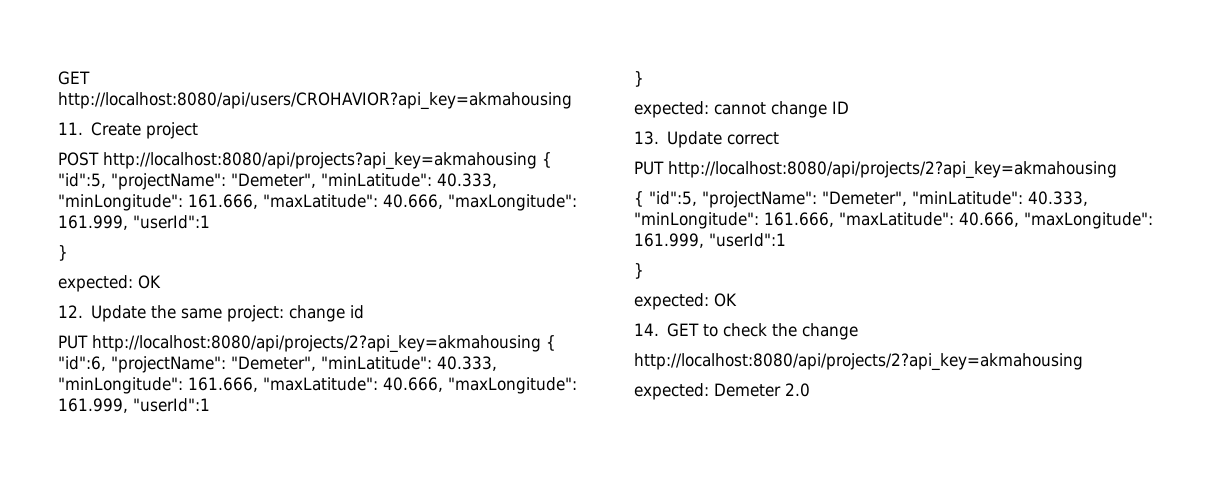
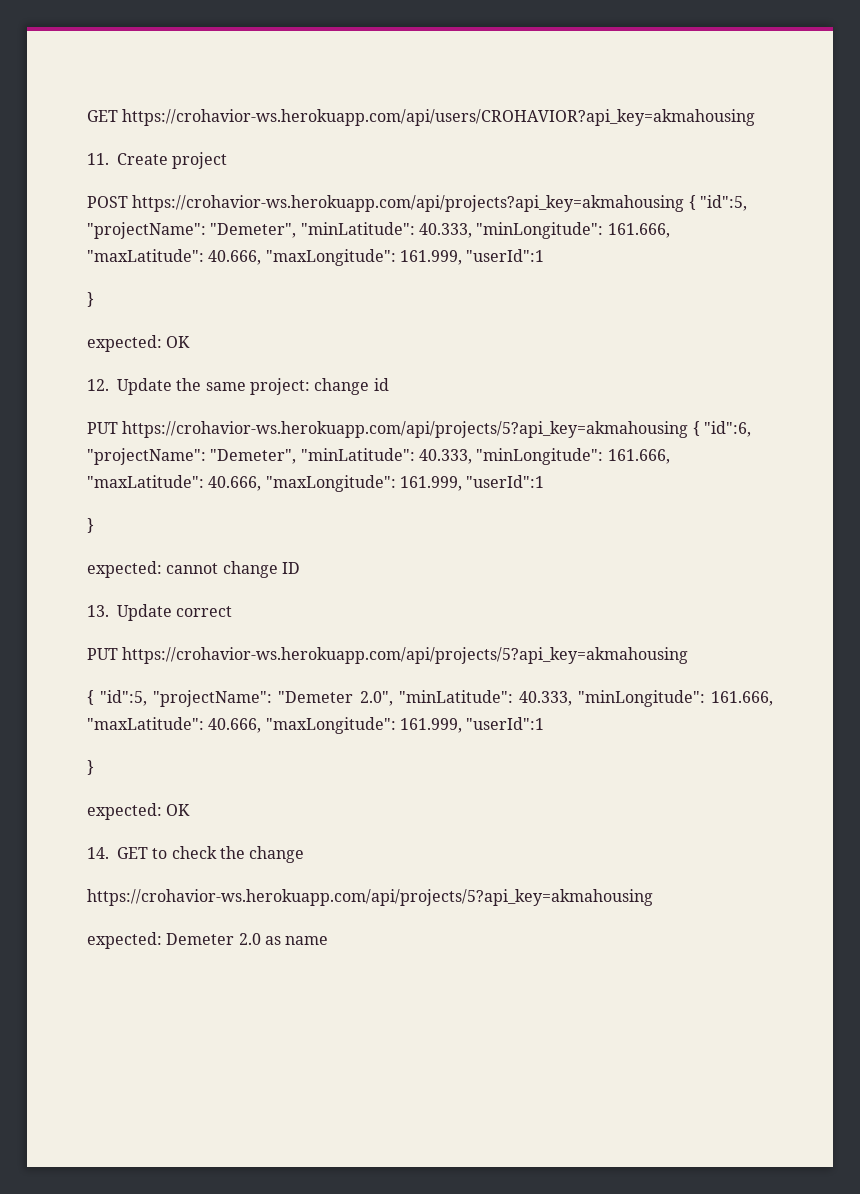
- GET http://localhost:8080/api/users/CROHAVIOR?api_key=akmahousing
+ GET https://crohavior-ws.herokuapp.com/api/users/CROHAVIOR?api_key=akmahousing
- POST http://localhost:8080/api/projects?api_key=akmahousing { "id":5, "projectName": "Demeter", "minLatitude": 40.333, "minLongitude": 161.666, "maxLatitude": 40.666, "maxLongitude": 161.999, "userId":1
+ POST https://crohavior-ws.herokuapp.com/api/projects?api_key=akmahousing { "id":5, "projectName": "Demeter", "minLatitude": 40.333, "minLongitude": 161.666, "maxLatitude": 40.666, "maxLongitude": 161.999, "userId":1
- PUT http://localhost:8080/api/projects/2?api_key=akmahousing { "id":6, "projectName": "Demeter", "minLatitude": 40.333, "minLongitude": 161.666, "maxLatitude": 40.666, "maxLongitude": 161.999, "userId":1
+ PUT https://crohavior-ws.herokuapp.com/api/projects/5?api_key=akmahousing { "id":6, "projectName": "Demeter", "minLatitude": 40.333, "minLongitude": 161.666, "maxLatitude": 40.666, "maxLongitude": 161.999, "userId":1
  13. Update correct
- PUT http://localhost:8080/api/projects/2?api_key=akmahousing
- { "id":5, "projectName": "Demeter", "minLatitude": 40.333, "minLongitude": 161.666, "maxLatitude": 40.666, "maxLongitude": 161.999, "userId":1
+ PUT https://crohavior-ws.herokuapp.com/api/projects/5?api_key=akmahousing
+ { "id":5, "projectName": "Demeter 2.0", "minLatitude": 40.333, "minLongitude": 161.666, "maxLatitude": 40.666, "maxLongitude": 161.999, "userId":1
  14. GET to check the change
- http://localhost:8080/api/projects/2?api_key=akmahousing
+ https://crohavior-ws.herokuapp.com/api/projects/5?api_key=akmahousing
- expected: Demeter 2.0
+ expected: Demeter 2.0 as name

